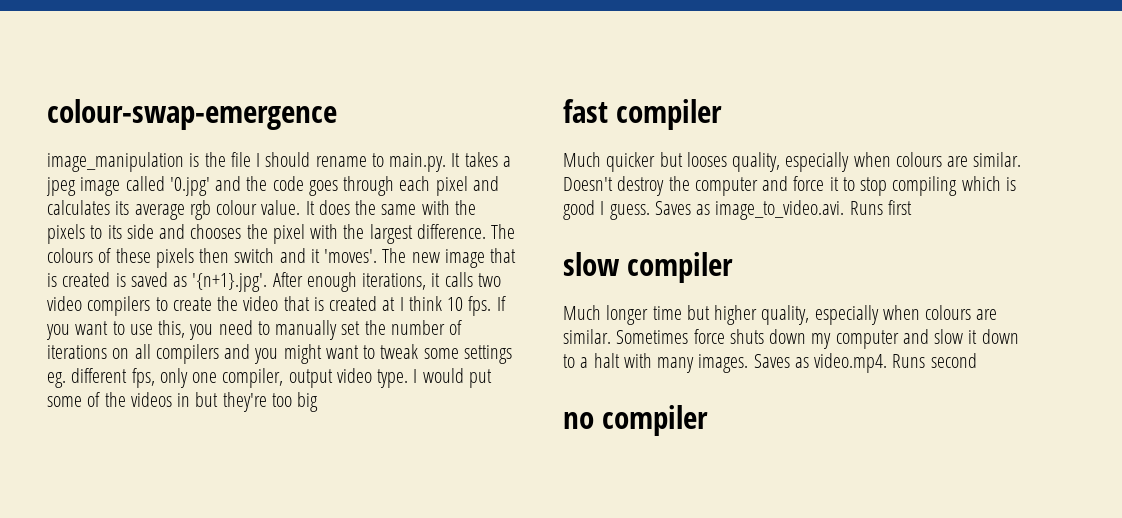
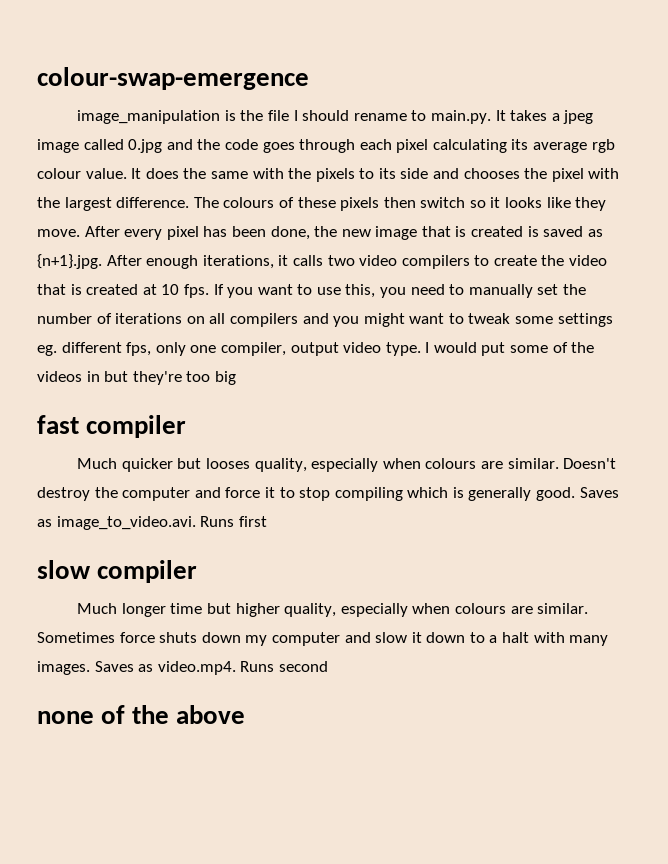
- image_manipulation is the file I should rename to main.py. It takes a jpeg image called '0.jpg' and the code goes through each pixel and calculates its average rgb colour value.
+ image_manipulation is the file I should rename to main.py. It takes a jpeg image called 0.jpg and the code goes through each pixel calculating its average rgb colour value.
- The colours of these pixels then switch and it 'moves'. The new image that is created is saved as '{n+1}.jpg'. After enough iterations, it calls two video compilers to create the video that is created at I think 10 fps.
+ The colours of these pixels then switch so it looks like they move. After every pixel has been done, the new image that is created is saved as {n+1}.jpg. After enough iterations, it calls two video compilers to create the video that is created at 10 fps.
- Doesn't destroy the computer and force it to stop compiling which is good I guess.
+ Doesn't destroy the computer and force it to stop compiling which is generally good.
- no compiler
+ none of the above

